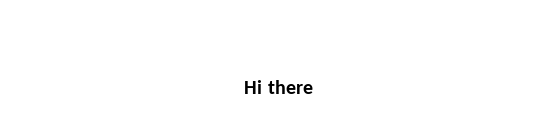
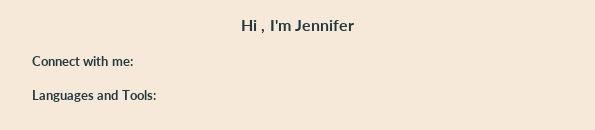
- Hi there
+ Hi , I'm Jennifer
+ Connect with me:
+ Languages and Tools:

